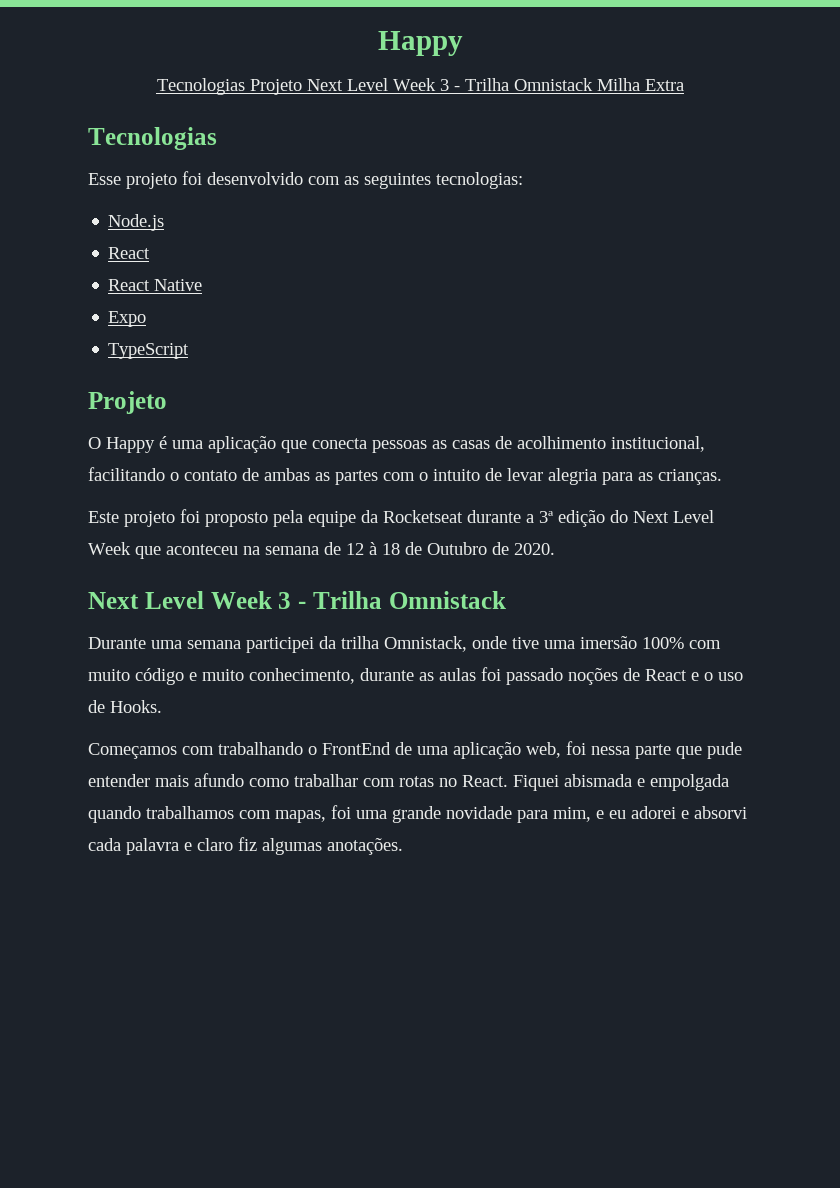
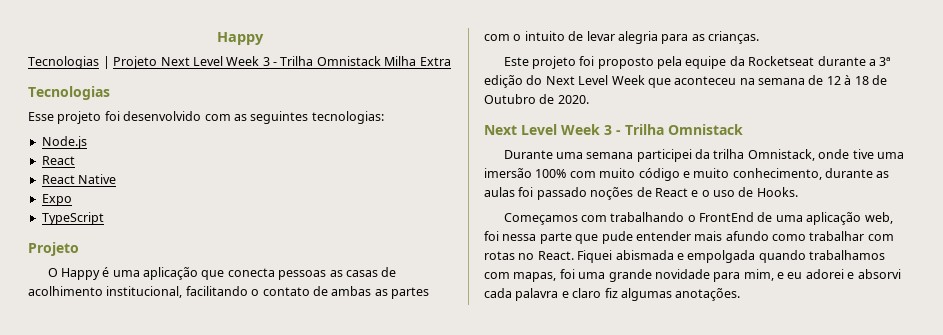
- Tecnologias Projeto Next Level Week 3 - Trilha Omnistack Milha Extra
+ Tecnologias | Projeto Next Level Week 3 - Trilha Omnistack Milha Extra

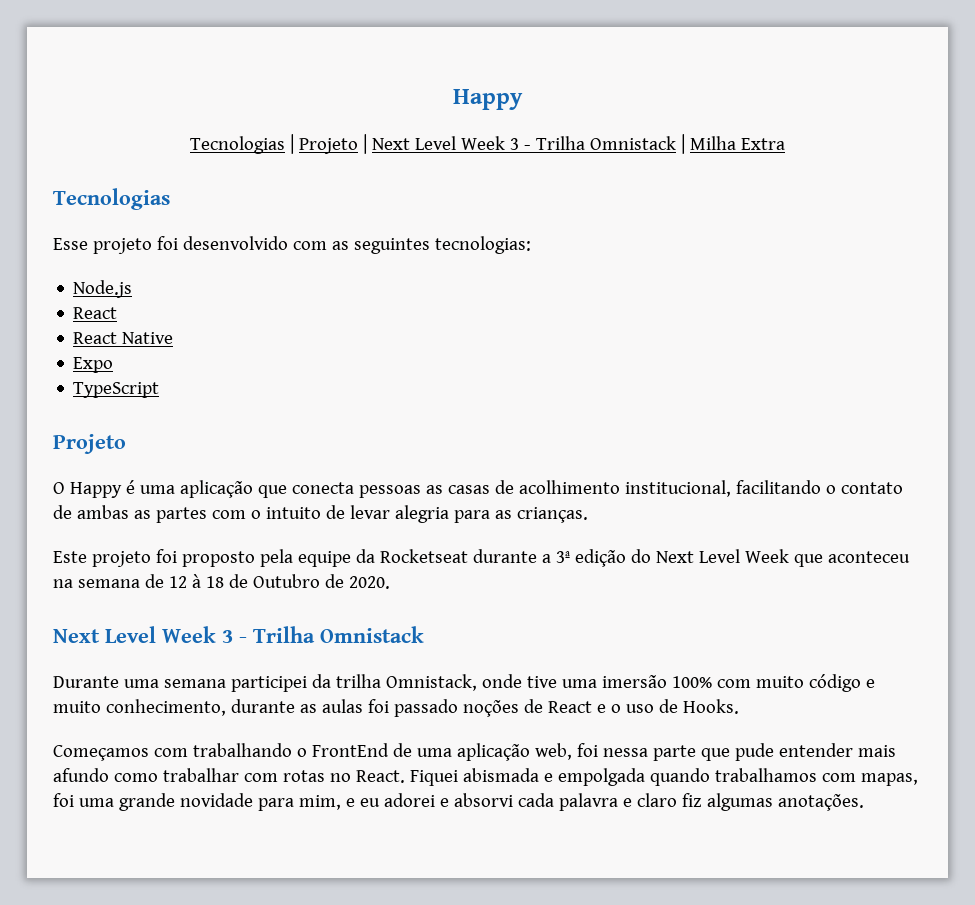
- Tecnologias | Projeto Next Level Week 3 - Trilha Omnistack Milha Extra
+ Tecnologias | Projeto | Next Level Week 3 - Trilha Omnistack | Milha Extra

